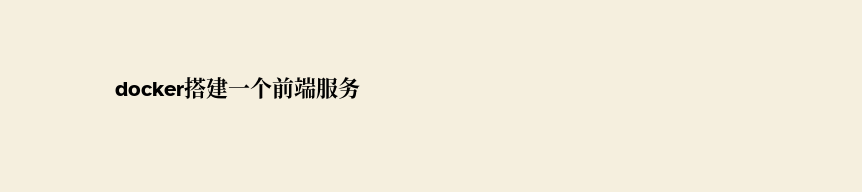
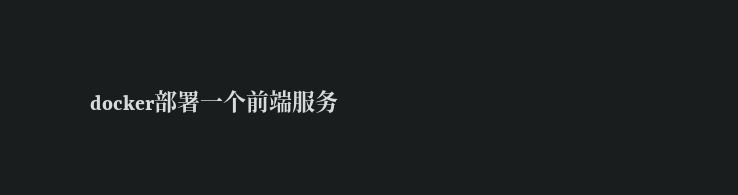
- docker搭建一个前端服务
+ docker部署一个前端服务

